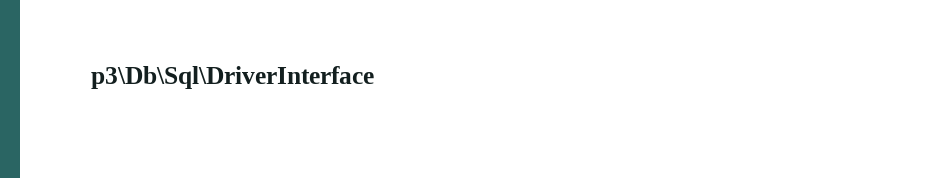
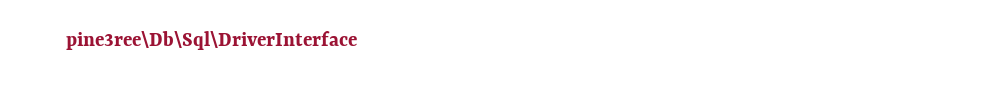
- p3\Db\Sql\DriverInterface
+ pine3ree\Db\Sql\DriverInterface

